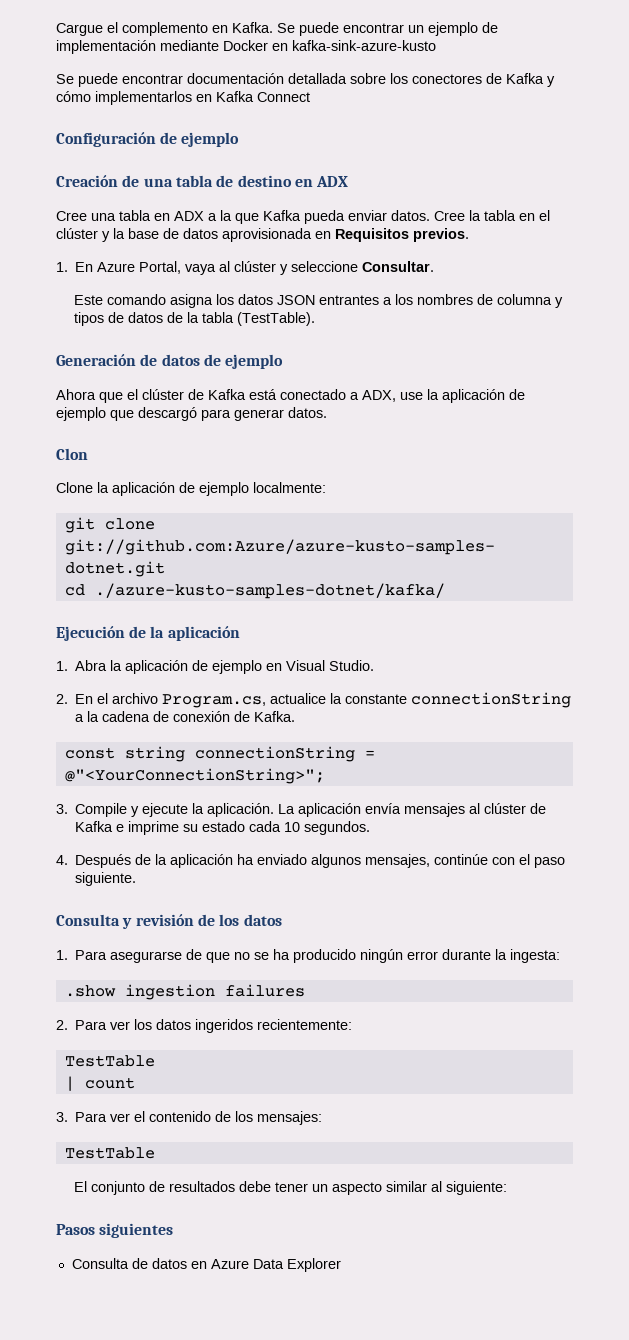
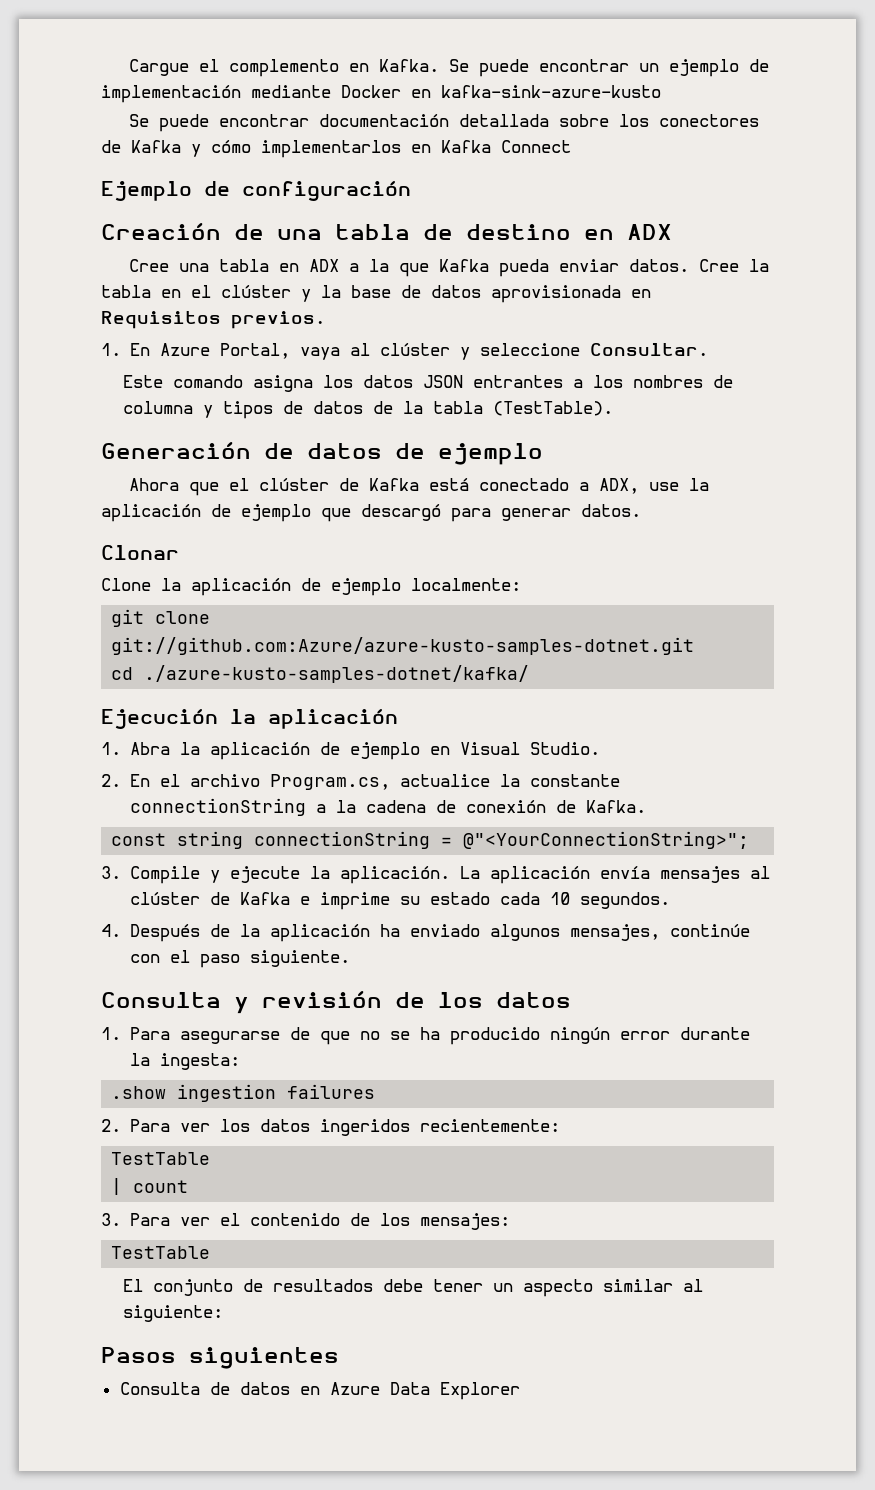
- Configuración de ejemplo
+ Ejemplo de configuración
- Clon
+ Clonar
- Ejecución de la aplicación
+ Ejecución la aplicación

